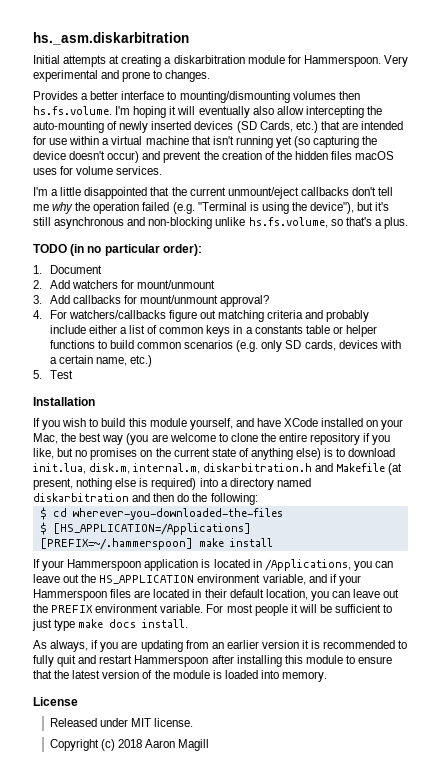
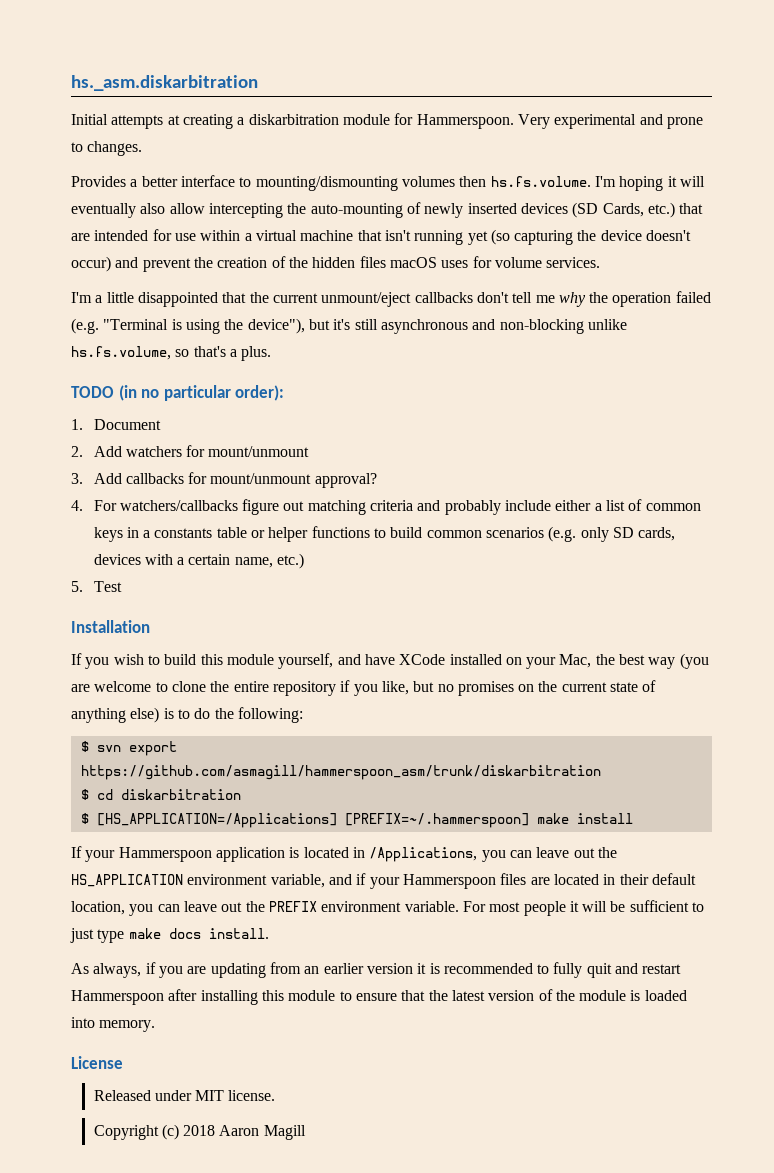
- If you wish to build this module yourself, and have XCode installed on your Mac, the best way (you are welcome to clone the entire repository if you like, but no promises on the current state of anything else) is to download init.lua, disk.m, internal.m, diskarbitration.h and Makefile (at present, nothing else is required) into a directory named diskarbitration and then do the following:
+ If you wish to build this module yourself, and have XCode installed on your Mac, the best way (you are welcome to clone the entire repository if you like, but no promises on the current state of anything else) is to do the following:
+ $ svn export https://github.com/asmagill/hammerspoon_asm/trunk/diskarbitration
- $ cd wherever-you-downloaded-the-files
+ $ cd diskarbitration

